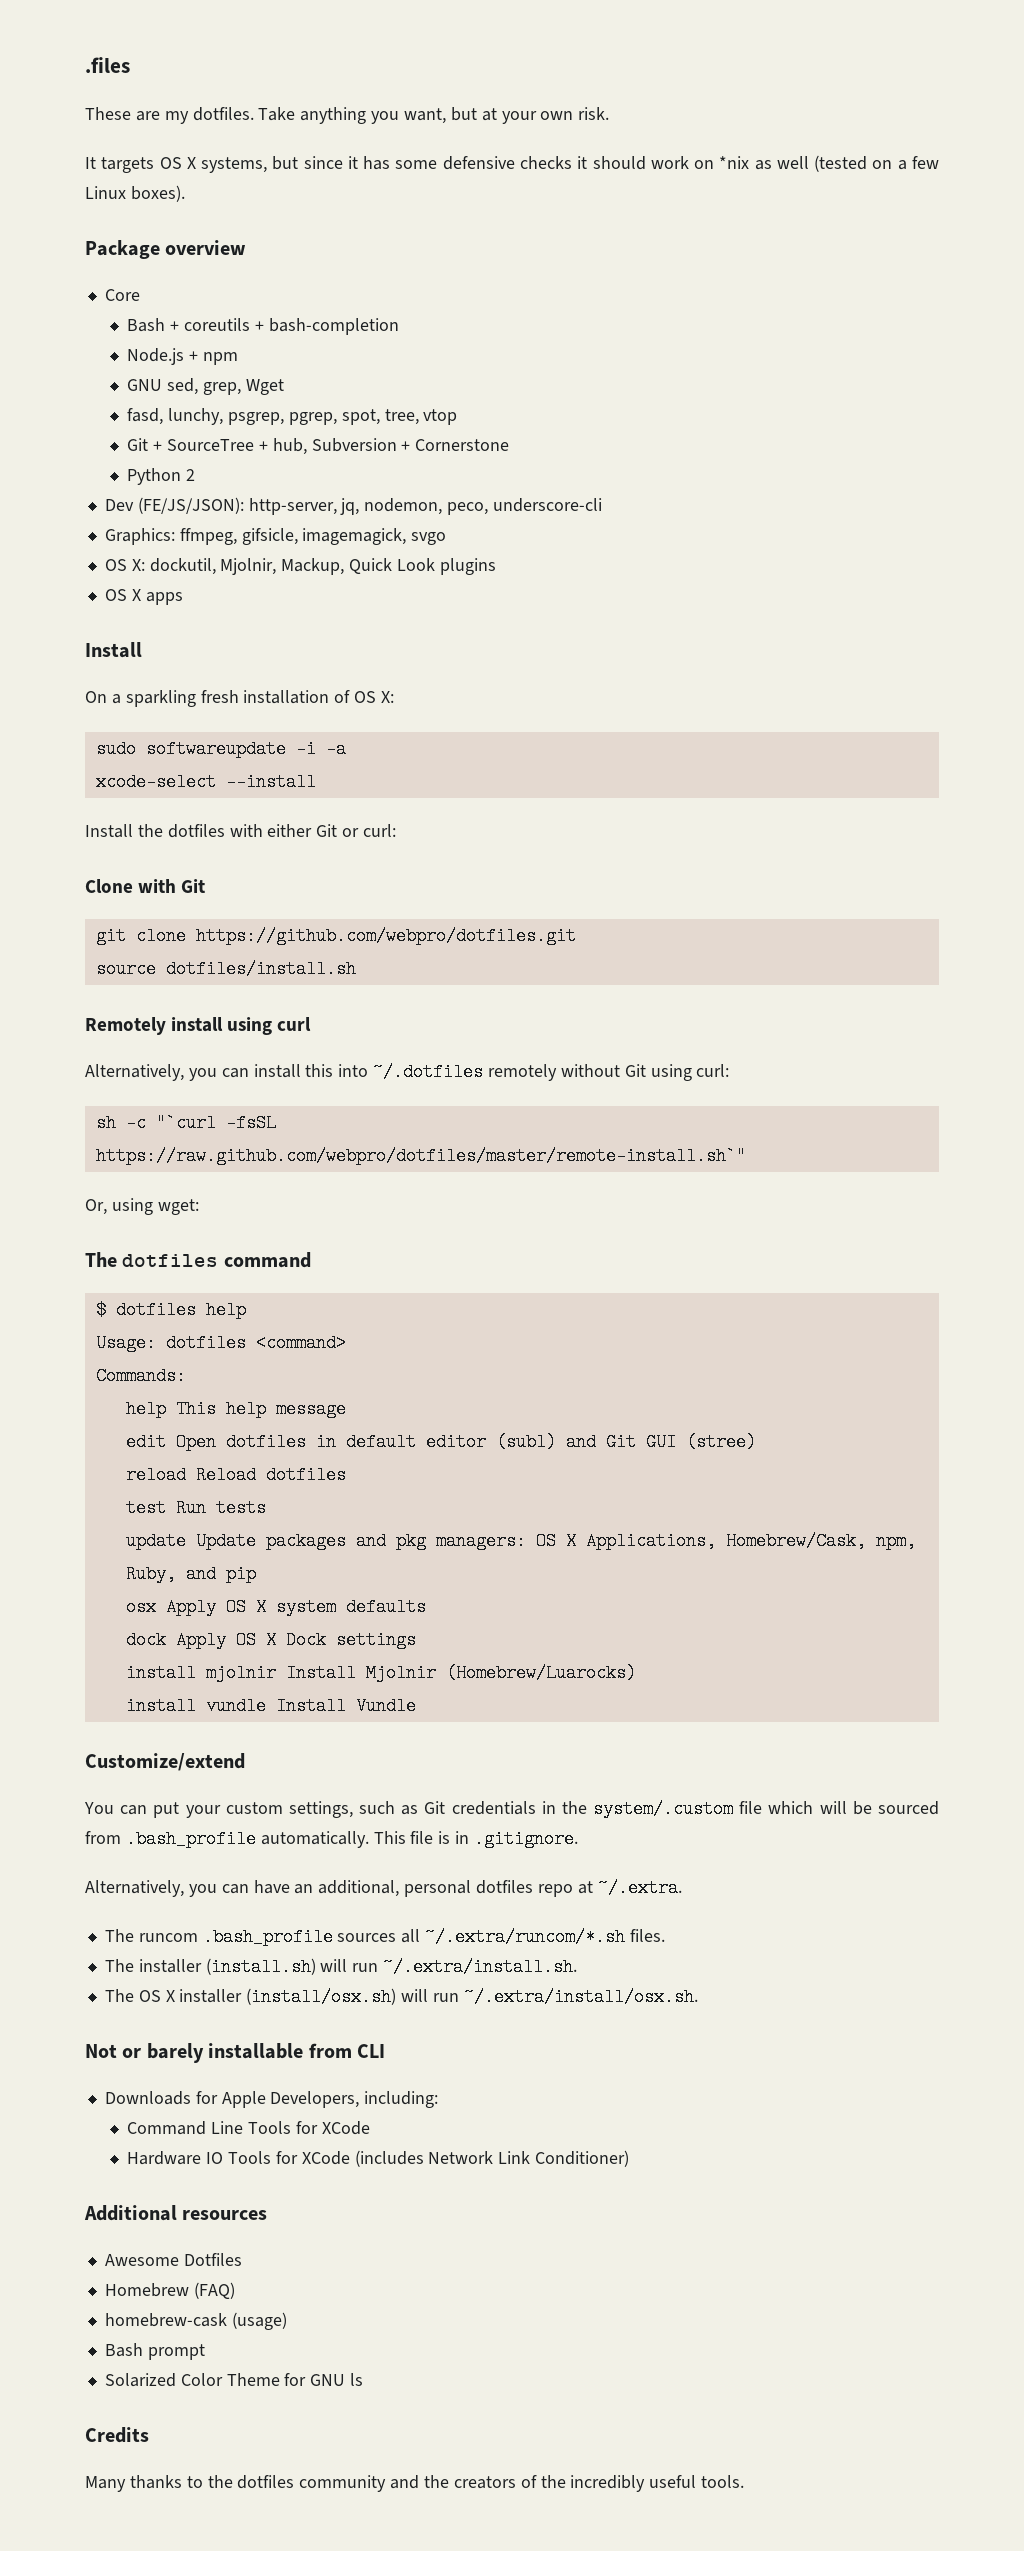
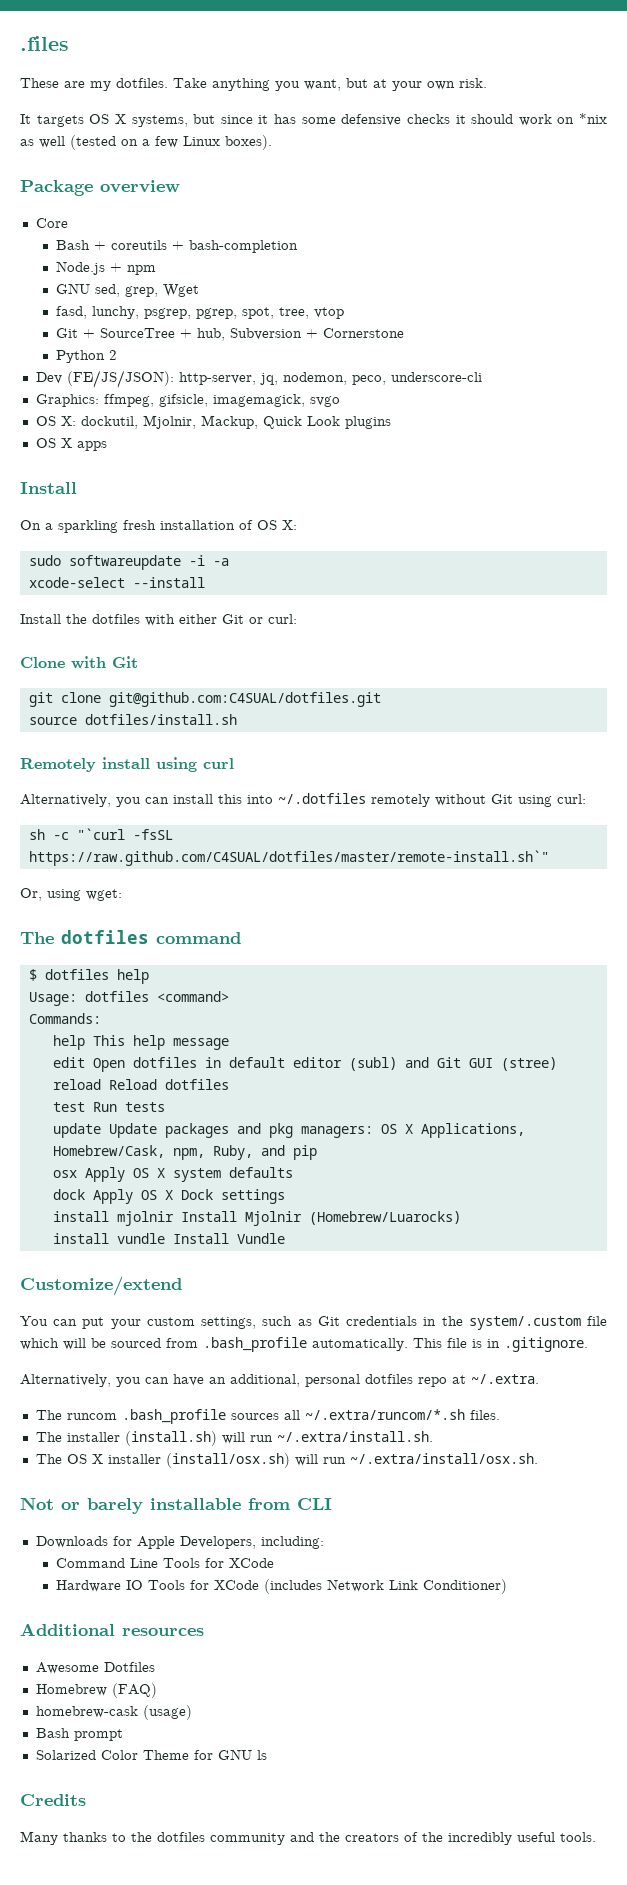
- git clone https://github.com/webpro/dotfiles.git
+ git clone git@github.com:C4SUAL/dotfiles.git
- sh -c "`curl -fsSL https://raw.github.com/webpro/dotfiles/master/remote-install.sh`"
+ sh -c "`curl -fsSL https://raw.github.com/C4SUAL/dotfiles/master/remote-install.sh`"

